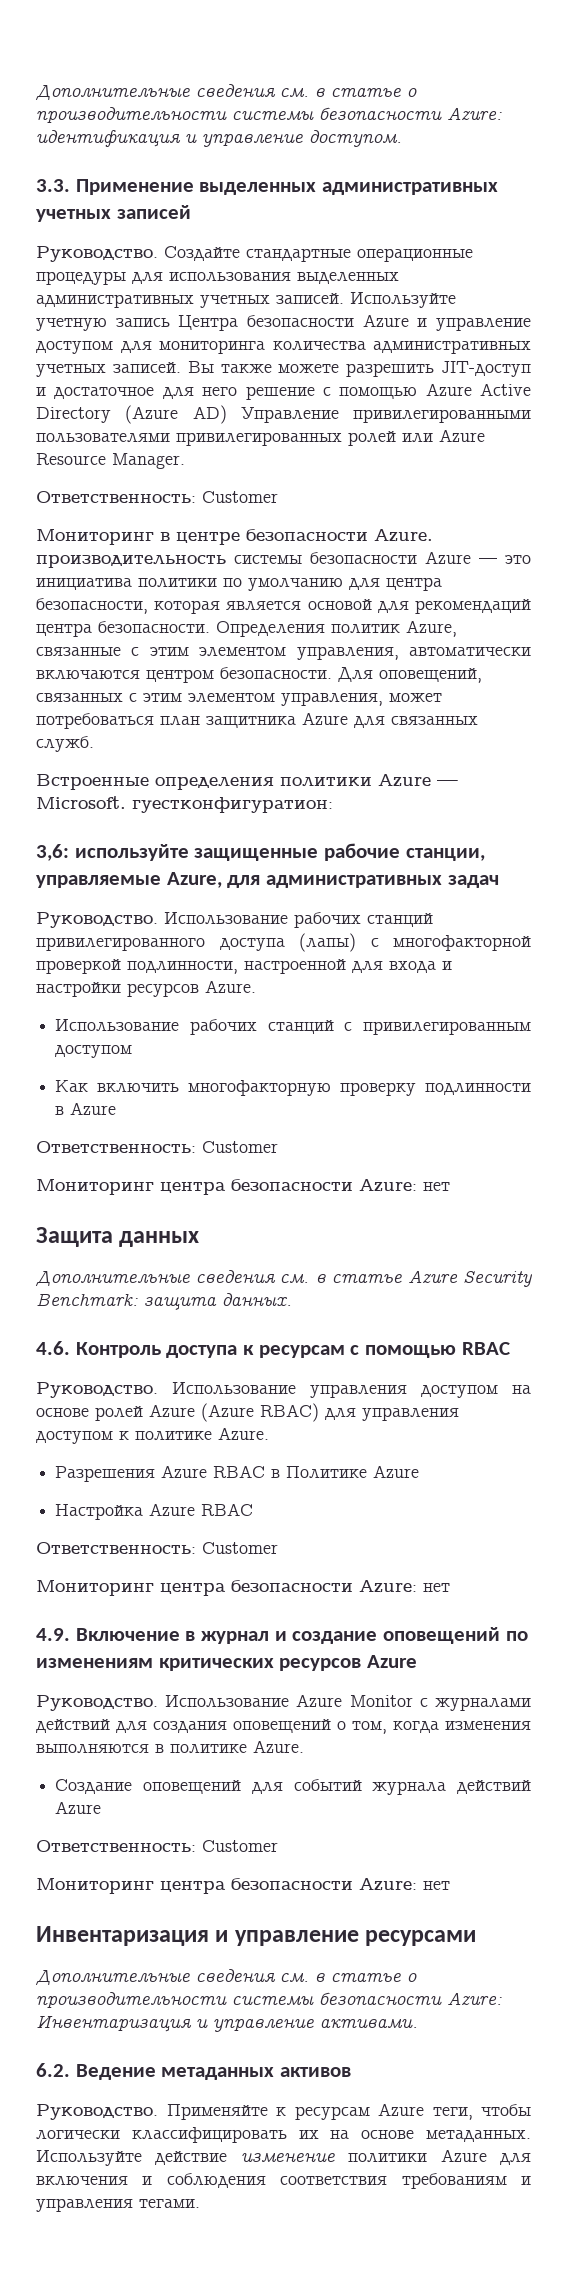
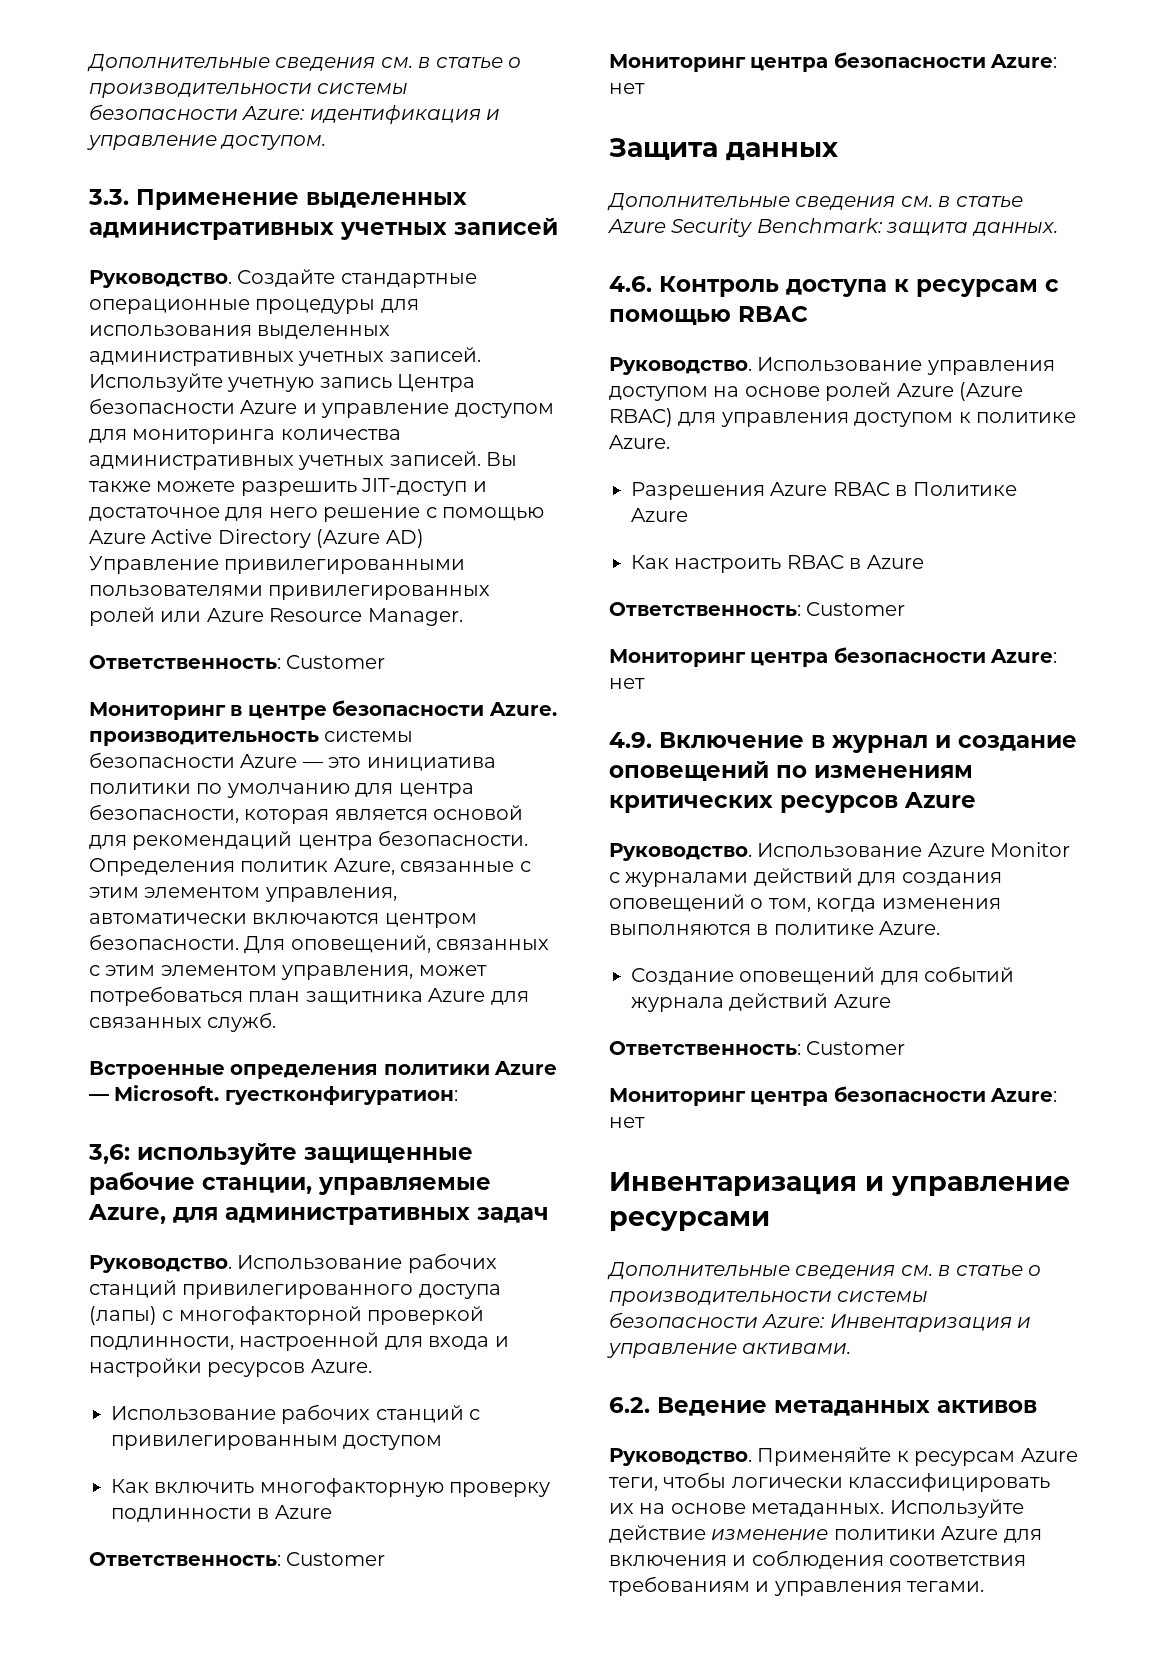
- Настройка Azure RBAC
+ Как настроить RBAC в Azure

